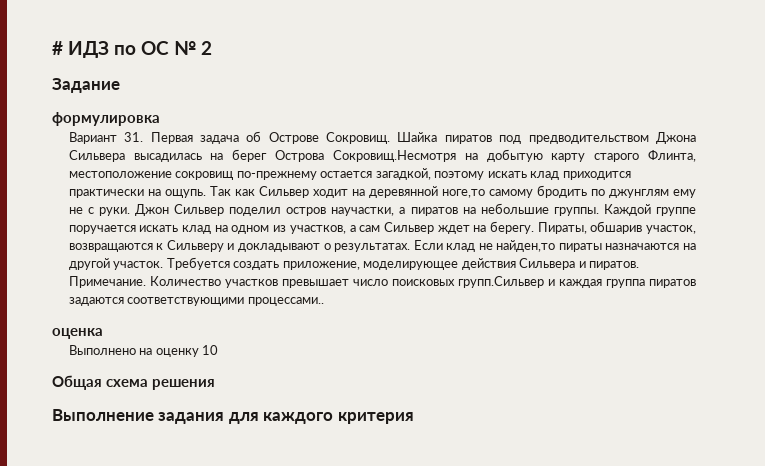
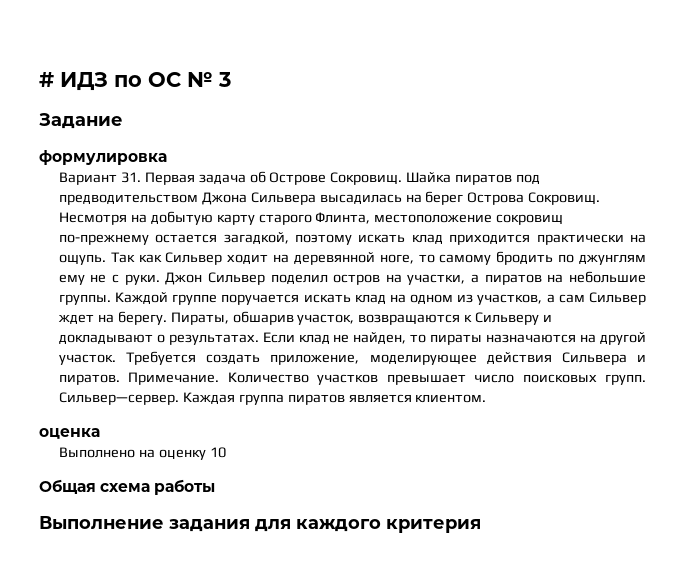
- # ИДЗ по ОС № 2
+ # ИДЗ по ОС № 3
- Шайка пиратов под предводительством Джона Сильвера высадилась на берег Острова Сокровищ.Несмотря на добытую карту старого Флинта, местоположение сокровищ по-прежнему остается загадкой, поэтому искать клад приходится практически на ощупь.
+ Шайка пиратов под предводительством Джона Сильвера высадилась на берег Острова Сокровищ. Несмотря на добытую карту старого Флинта, местоположение сокровищ по-прежнему остается загадкой, поэтому искать клад приходится практически на ощупь.
- Так как Сильвер ходит на деревянной ноге,то самому бродить по джунглям ему не с руки.
+ Так как Сильвер ходит на деревянной ноге, то самому бродить по джунглям ему не с руки.
- Джон Сильвер поделил остров научастки, а пиратов на небольшие группы.
+ Джон Сильвер поделил остров на участки, а пиратов на небольшие группы.
- Если клад не найден,то пираты назначаются на другой участок.
+ Если клад не найден, то пираты назначаются на другой участок.
- Количество участков превышает число поисковых групп.Сильвер и каждая группа пиратов задаются соответствующими процессами..
+ Количество участков превышает число поисковых групп. Сильвер—сервер. Каждая группа пиратов является клиентом.
- Общая схема решения
+ Общая схема работы

